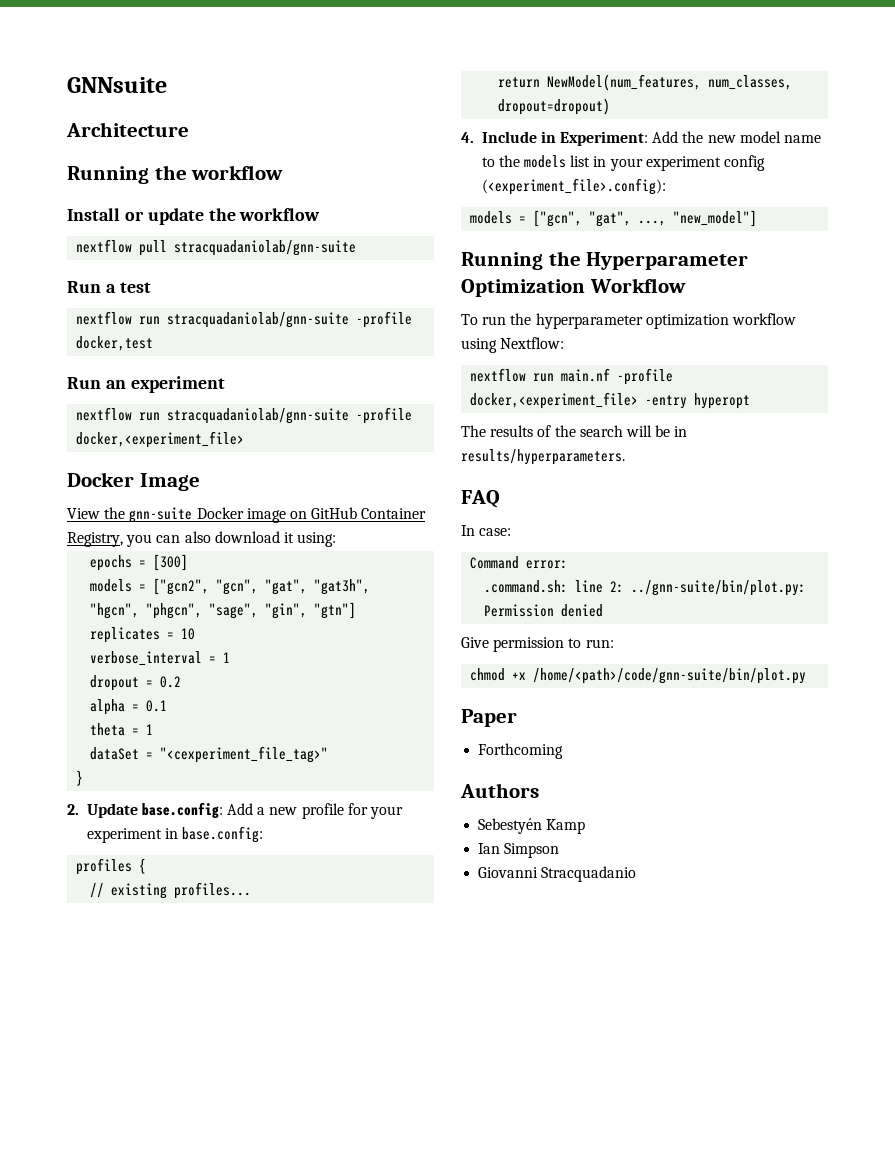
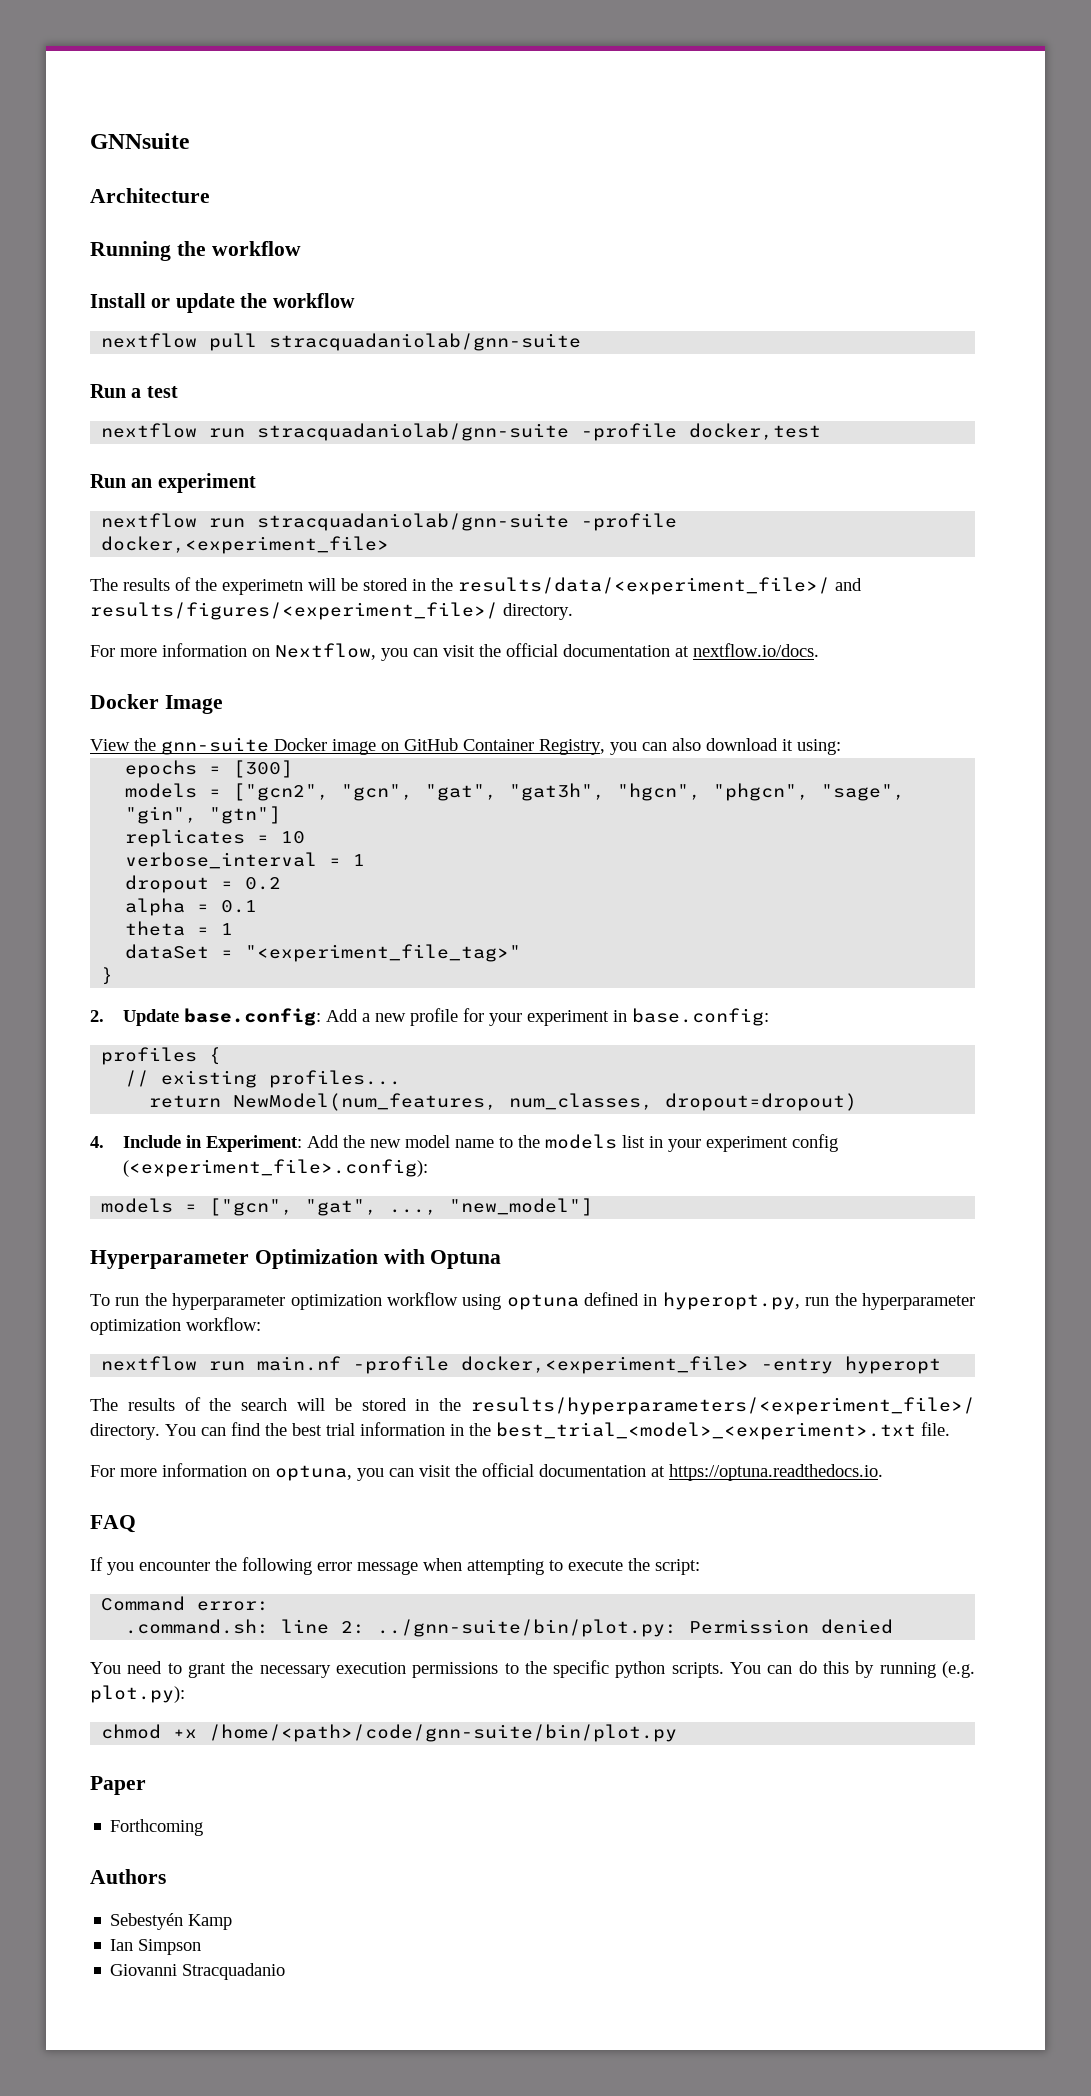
+ The results of the experimetn will be stored in the results/data/<experiment_file>/ and results/figures/<experiment_file>/ directory.
+ For more information on Nextflow, you can visit the official documentation at nextflow.io/docs.
- dataSet = "<cexperiment_file_tag>"
+ dataSet = "<experiment_file_tag>"
- Running the Hyperparameter Optimization Workflow
+ Hyperparameter Optimization with Optuna
- To run the hyperparameter optimization workflow using Nextflow:
+ To run the hyperparameter optimization workflow using optuna defined in hyperopt.py, run the hyperparameter optimization workflow:
- The results of the search will be in results/hyperparameters.
+ The results of the search will be stored in the results/hyperparameters/<experiment_file>/ directory. You can find the best trial information in the best_trial_<model>_<experiment>.txt file.
+ For more information on optuna, you can visit the official documentation at https://optuna.readthedocs.io.
  FAQ
- In case:
+ If you encounter the following error message when attempting to execute the script:
- Give permission to run:
+ You need to grant the necessary execution permissions to the specific python scripts. You can do this by running (e.g. plot.py):

